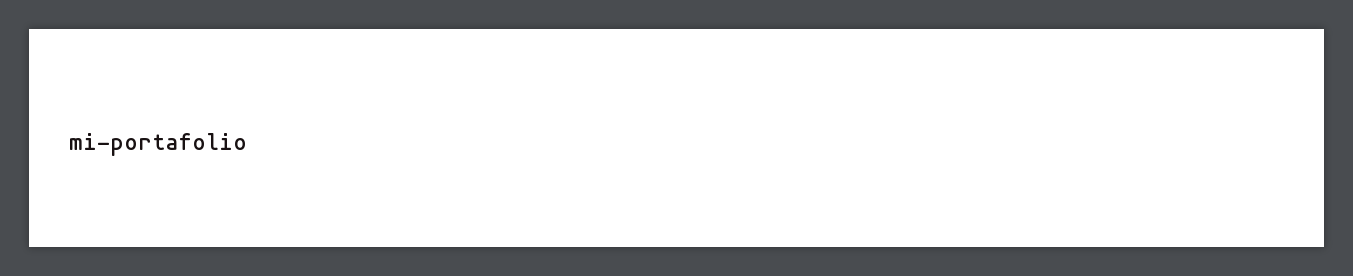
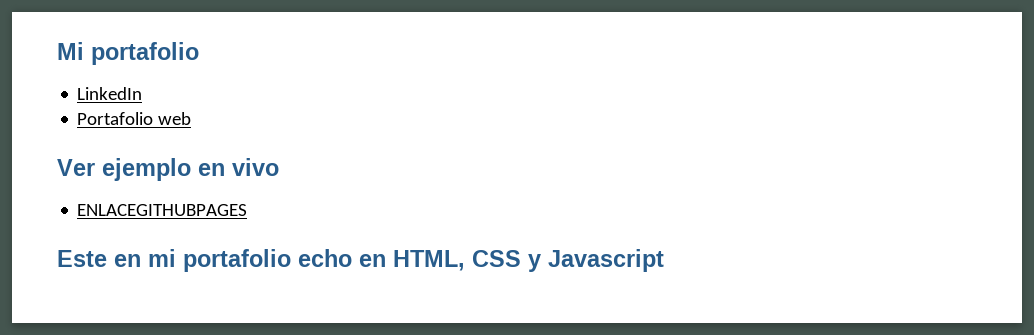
- mi-portafolio
+ Mi portafolio
+ LinkedIn
+ Portafolio web
+ Ver ejemplo en vivo
+ ENLACEGITHUBPAGES
+ Este en mi portafolio echo en HTML, CSS y Javascript

